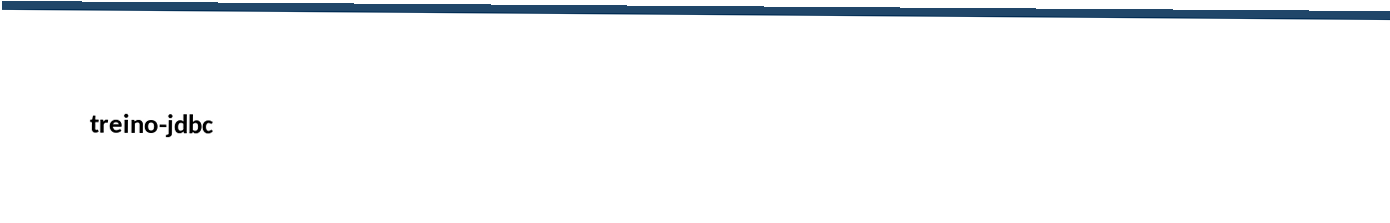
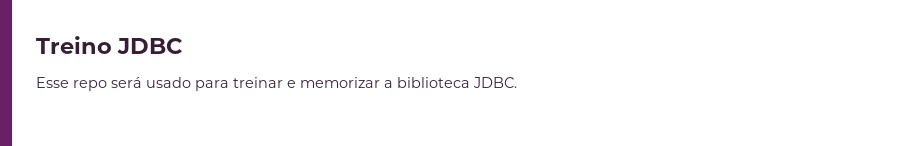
- treino-jdbc
+ Treino JDBC
+ Esse repo será usado para treinar e memorizar a biblioteca JDBC.

